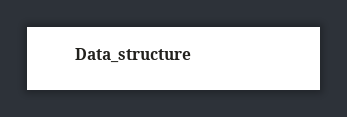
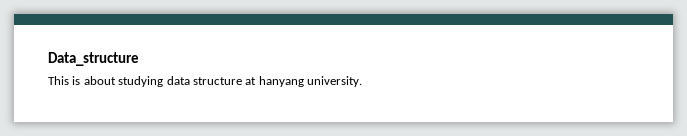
+ This is about studying data structure at hanyang university.

